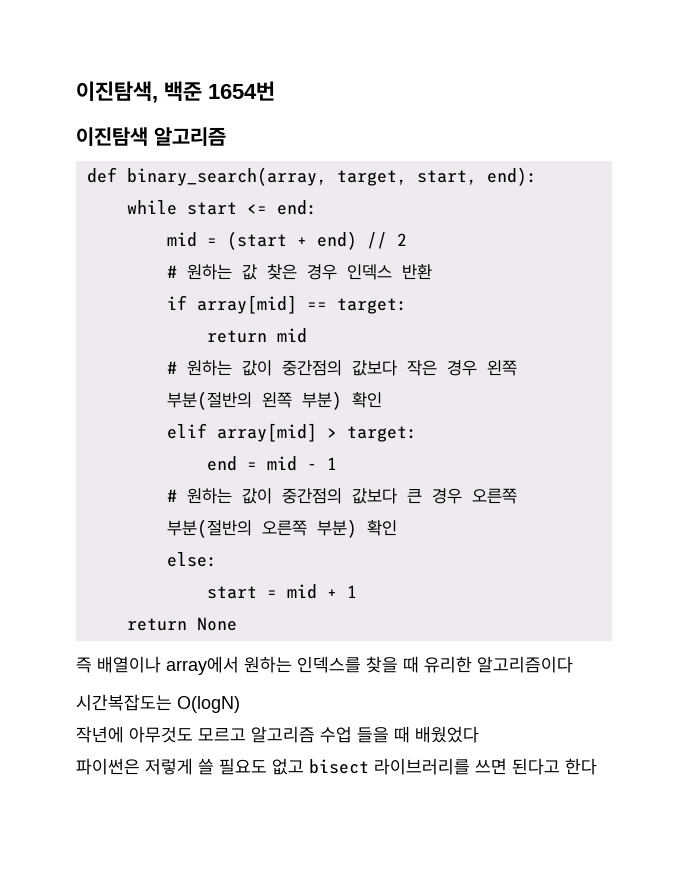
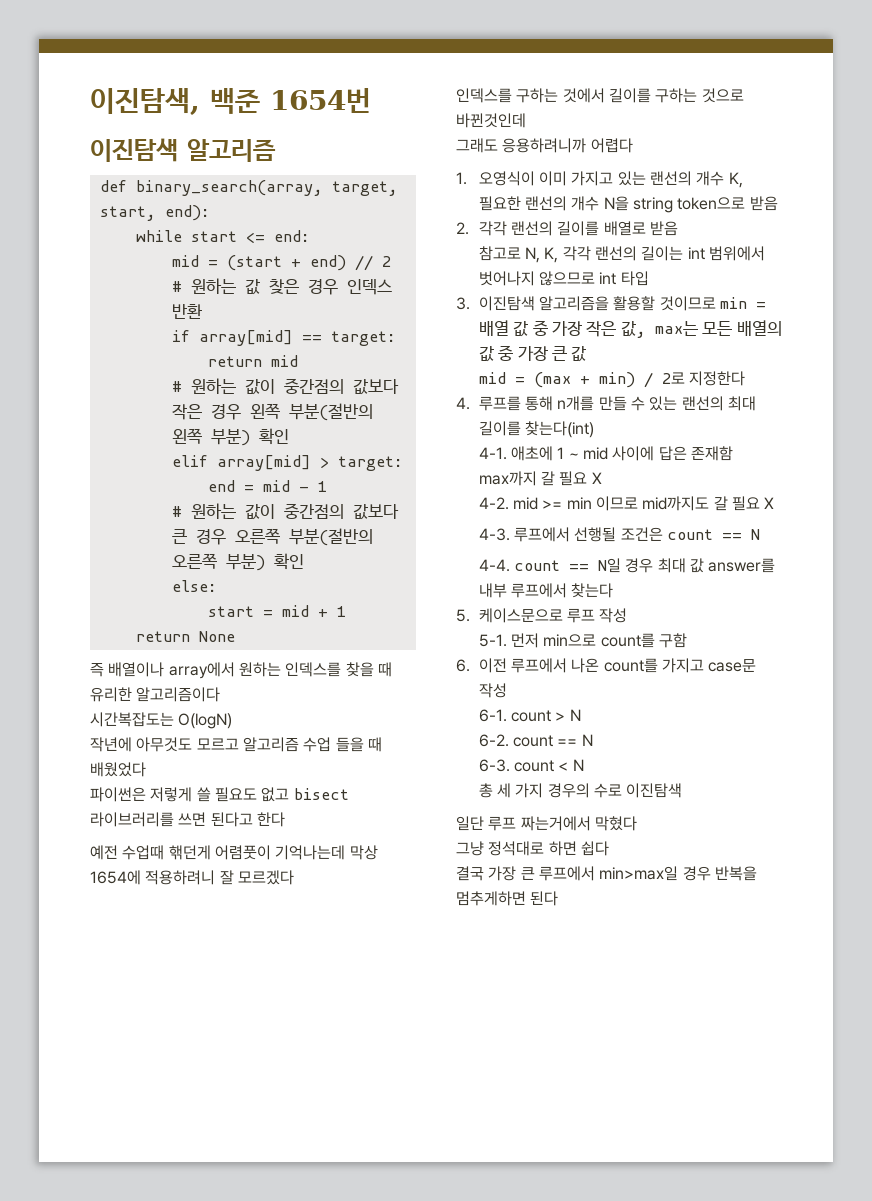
+ 예전 수업때 핶던게 어렴풋이 기억나는데 막상 1654에 적용하려니 잘 모르겠다
+ 인덱스를 구하는 것에서 길이를 구하는 것으로 바뀐것인데
+ 그래도 응용하려니까 어렵다
+ 1. 오영식이 이미 가지고 있는 랜선의 개수 K, 필요한 랜선의 개수 N을 string token으로 받음
+ 2. 각각 랜선의 길이를 배열로 받음
+ 참고로 N, K, 각각 랜선의 길이는 int 범위에서 벗어나지 않으므로 int 타입
+ 3. 이진탐색 알고리즘을 활용할 것이므로 min = 배열 값 중 가장 작은 값, max는 모든 배열의 값 중 가장 큰 값
+ mid = (max + min) / 2로 지정한다
+ 4. 루프를 통해 n개를 만들 수 있는 랜선의 최대 길이를 찾는다(int)
+ 4-1. 애초에 1 ~ mid 사이에 답은 존재함 max까지 갈 필요 X
+ 4-2. mid >= min 이므로 mid까지도 갈 필요 X
+ 4-3. 루프에서 선행될 조건은 count == N
+ 4-4. count == N일 경우 최대 값 answer를 내부 루프에서 찾는다
+ 5. 케이스문으로 루프 작성
+ 5-1. 먼저 min으로 count를 구함
+ 6. 이전 루프에서 나온 count를 가지고 case문 작성
+ 6-1. count > N
+ 6-2. count == N
+ 6-3. count < N
+ 총 세 가지 경우의 수로 이진탐색
+ 일단 루프 짜는거에서 막혔다
+ 그냥 정석대로 하면 쉽다
+ 결국 가장 큰 루프에서 min>max일 경우 반복을 멈추게하면 된다

